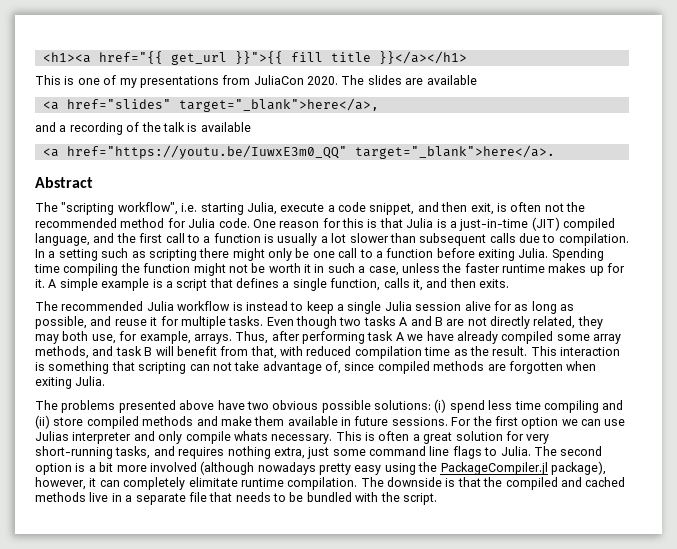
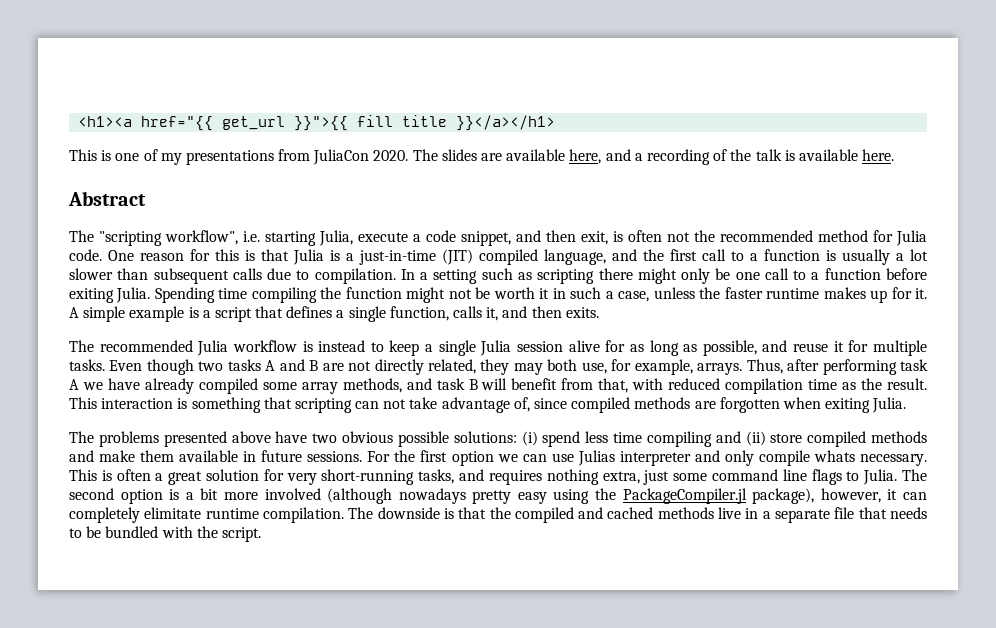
- The slides are available
- <a href="slides" target="_blank">here</a>,
- and a recording of the talk is available
- <a href="https://youtu.be/IuwxE3m0_QQ" target="_blank">here</a>.
+ The slides are available here, and a recording of the talk is available here.

